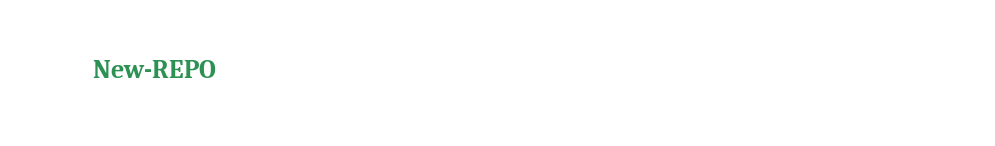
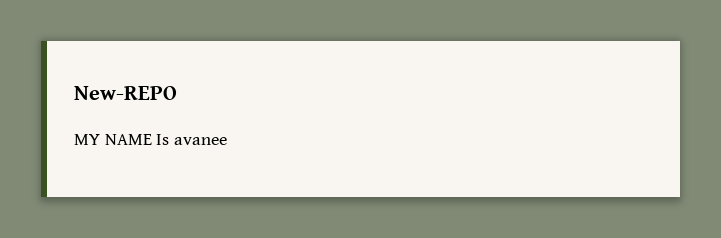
+ MY NAME Is avanee

